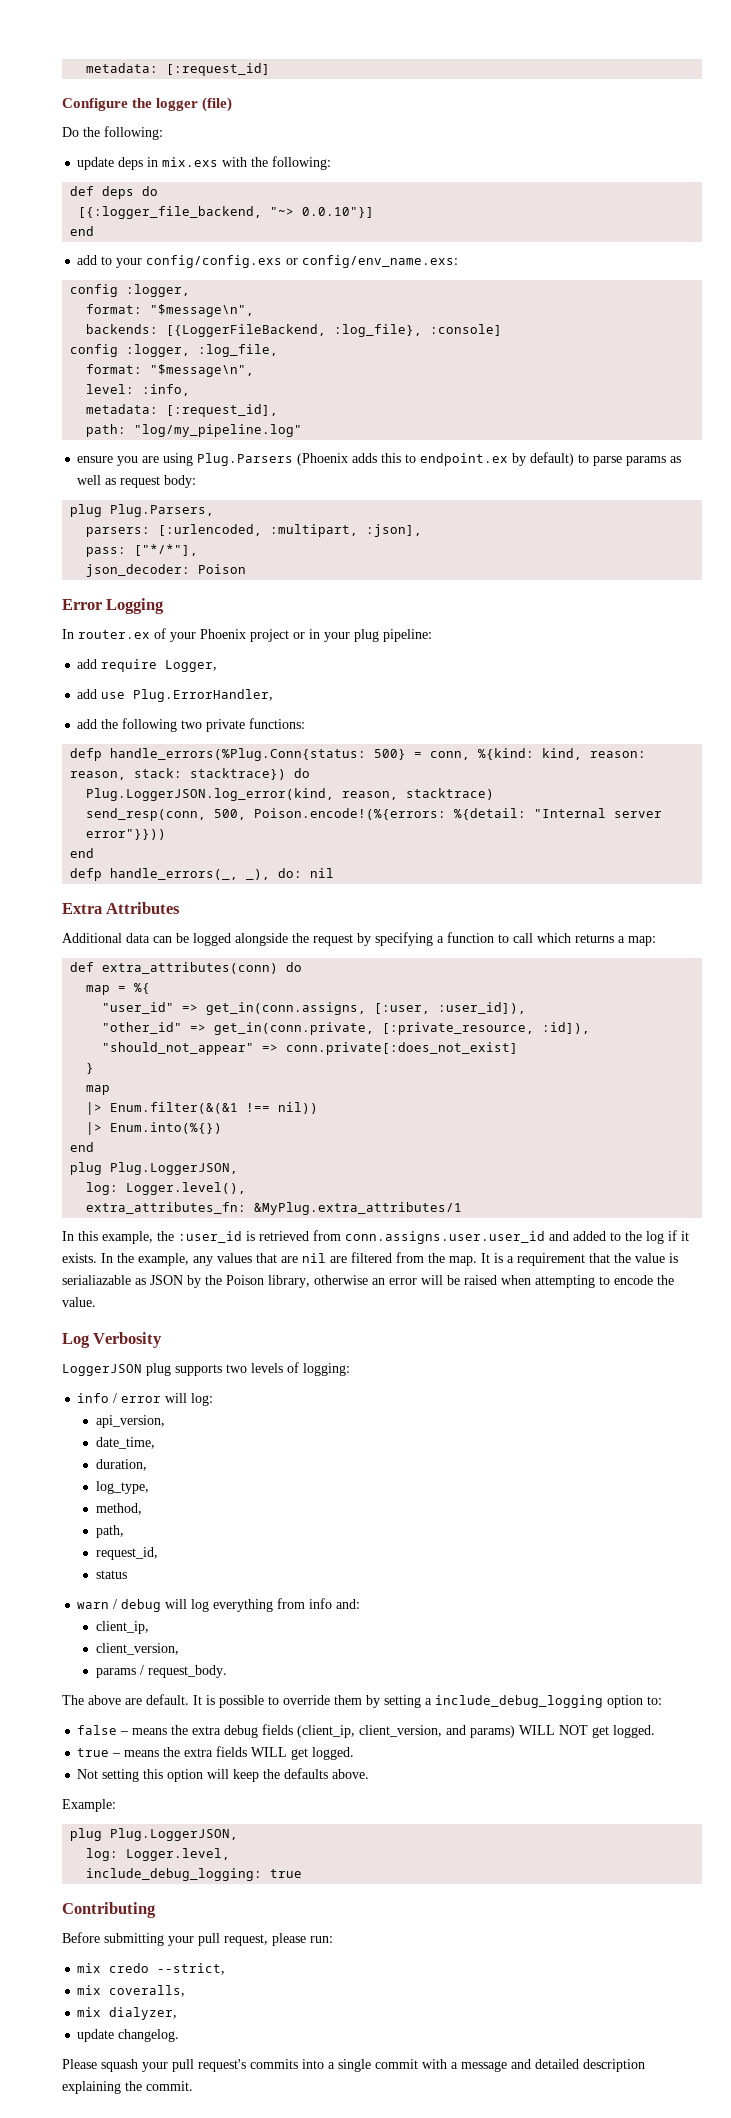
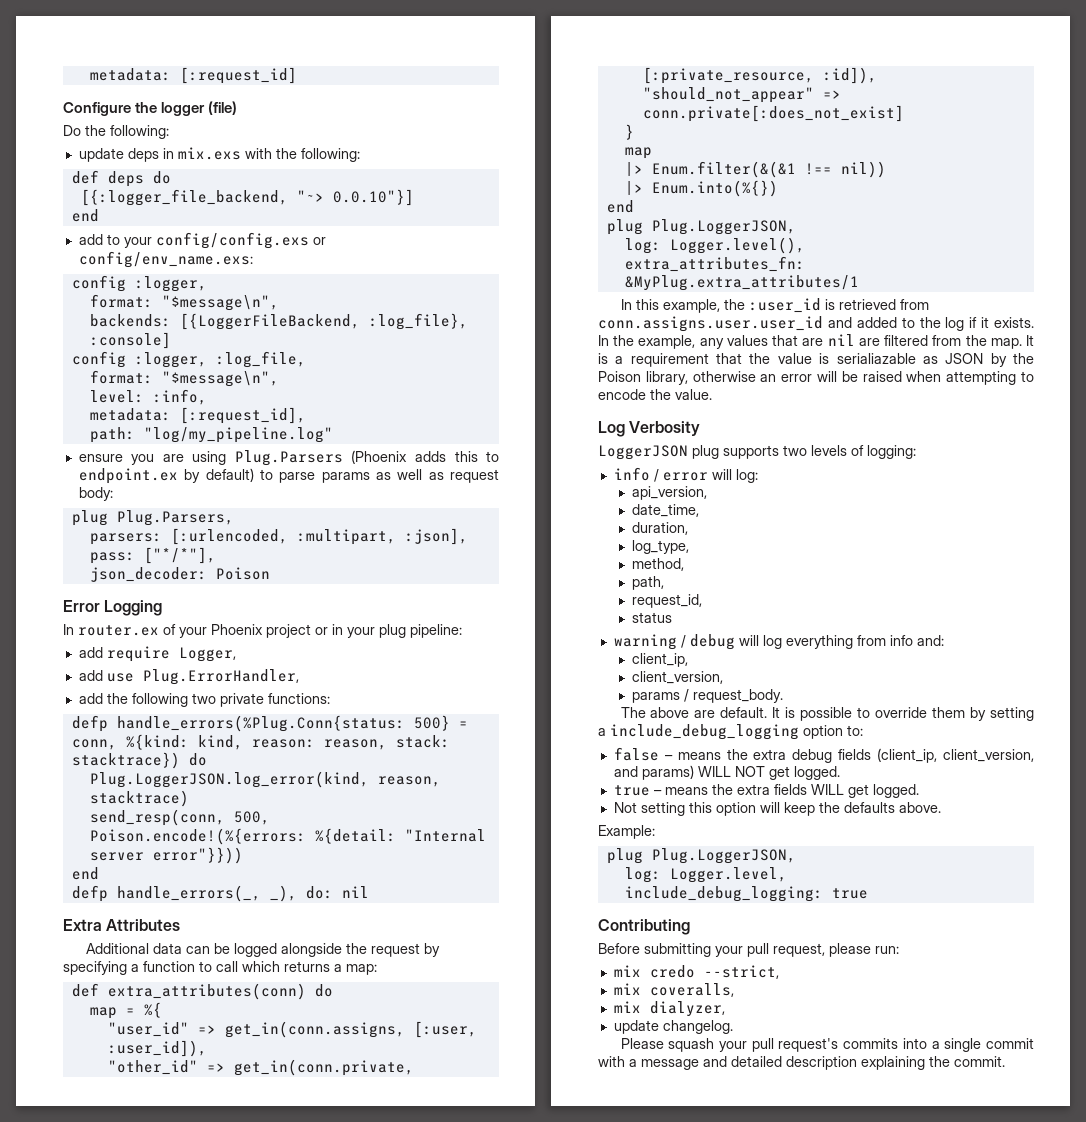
- warn / debug will log everything from info and:
+ warning / debug will log everything from info and:

